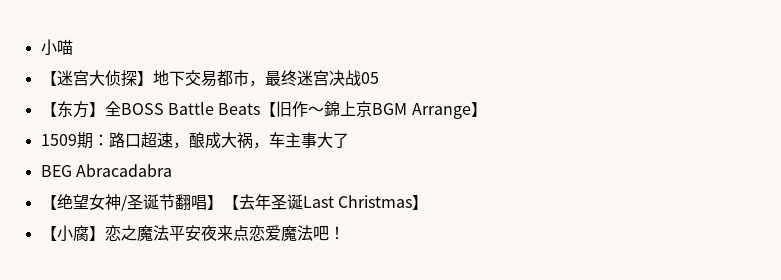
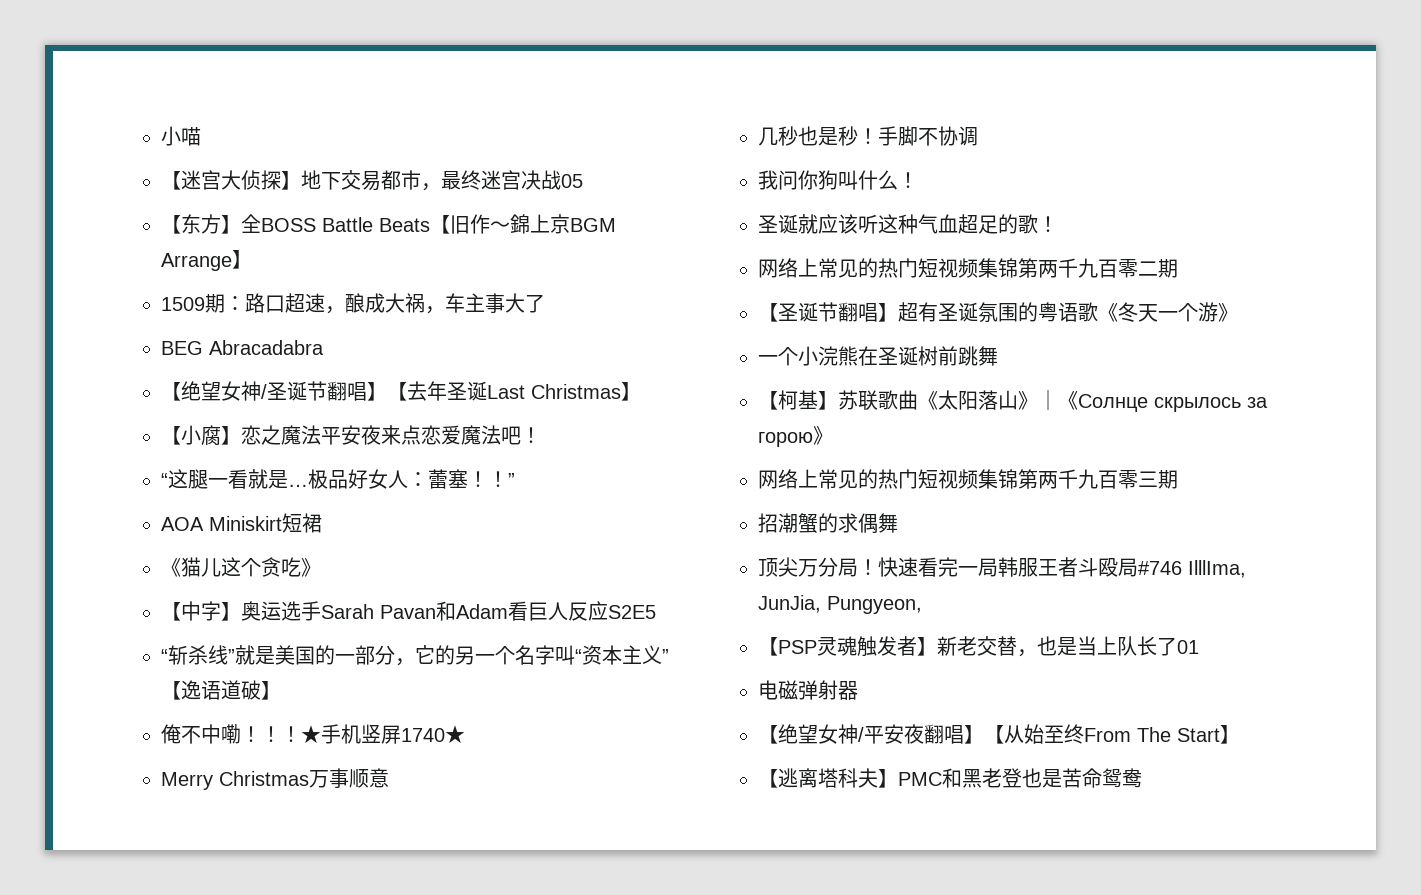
+ “这腿一看就是…极品好女人：蕾塞！！”
+ AOA Miniskirt短裙
+ 《猫儿这个贪吃》
+ 【中字】奥运选手Sarah Pavan和Adam看巨人反应S2E5
+ “斩杀线”就是美国的一部分，它的另一个名字叫“资本主义”【逸语道破】
+ 俺不中嘞！！！★手机竖屏1740★
+ Merry Christmas万事顺意
+ 几秒也是秒！手脚不协调
+ 我问你狗叫什么！
+ 圣诞就应该听这种气血超足的歌！
+ 网络上常见的热门短视频集锦第两千九百零二期
+ 【圣诞节翻唱】超有圣诞氛围的粤语歌《冬天一个游》
+ 一个小浣熊在圣诞树前跳舞
+ 【柯基】苏联歌曲《太阳落山》｜《Солнце скрылось за горою》
+ 网络上常见的热门短视频集锦第两千九百零三期
+ 招潮蟹的求偶舞
+ 顶尖万分局！快速看完一局韩服王者斗殴局#746 IlllIma, JunJia, Pungyeon,
+ 【PSP灵魂触发者】新老交替，也是当上队长了01
+ 电磁弹射器
+ 【绝望女神/平安夜翻唱】【从始至终From The Start】
+ 【逃离塔科夫】PMC和黑老登也是苦命鸳鸯

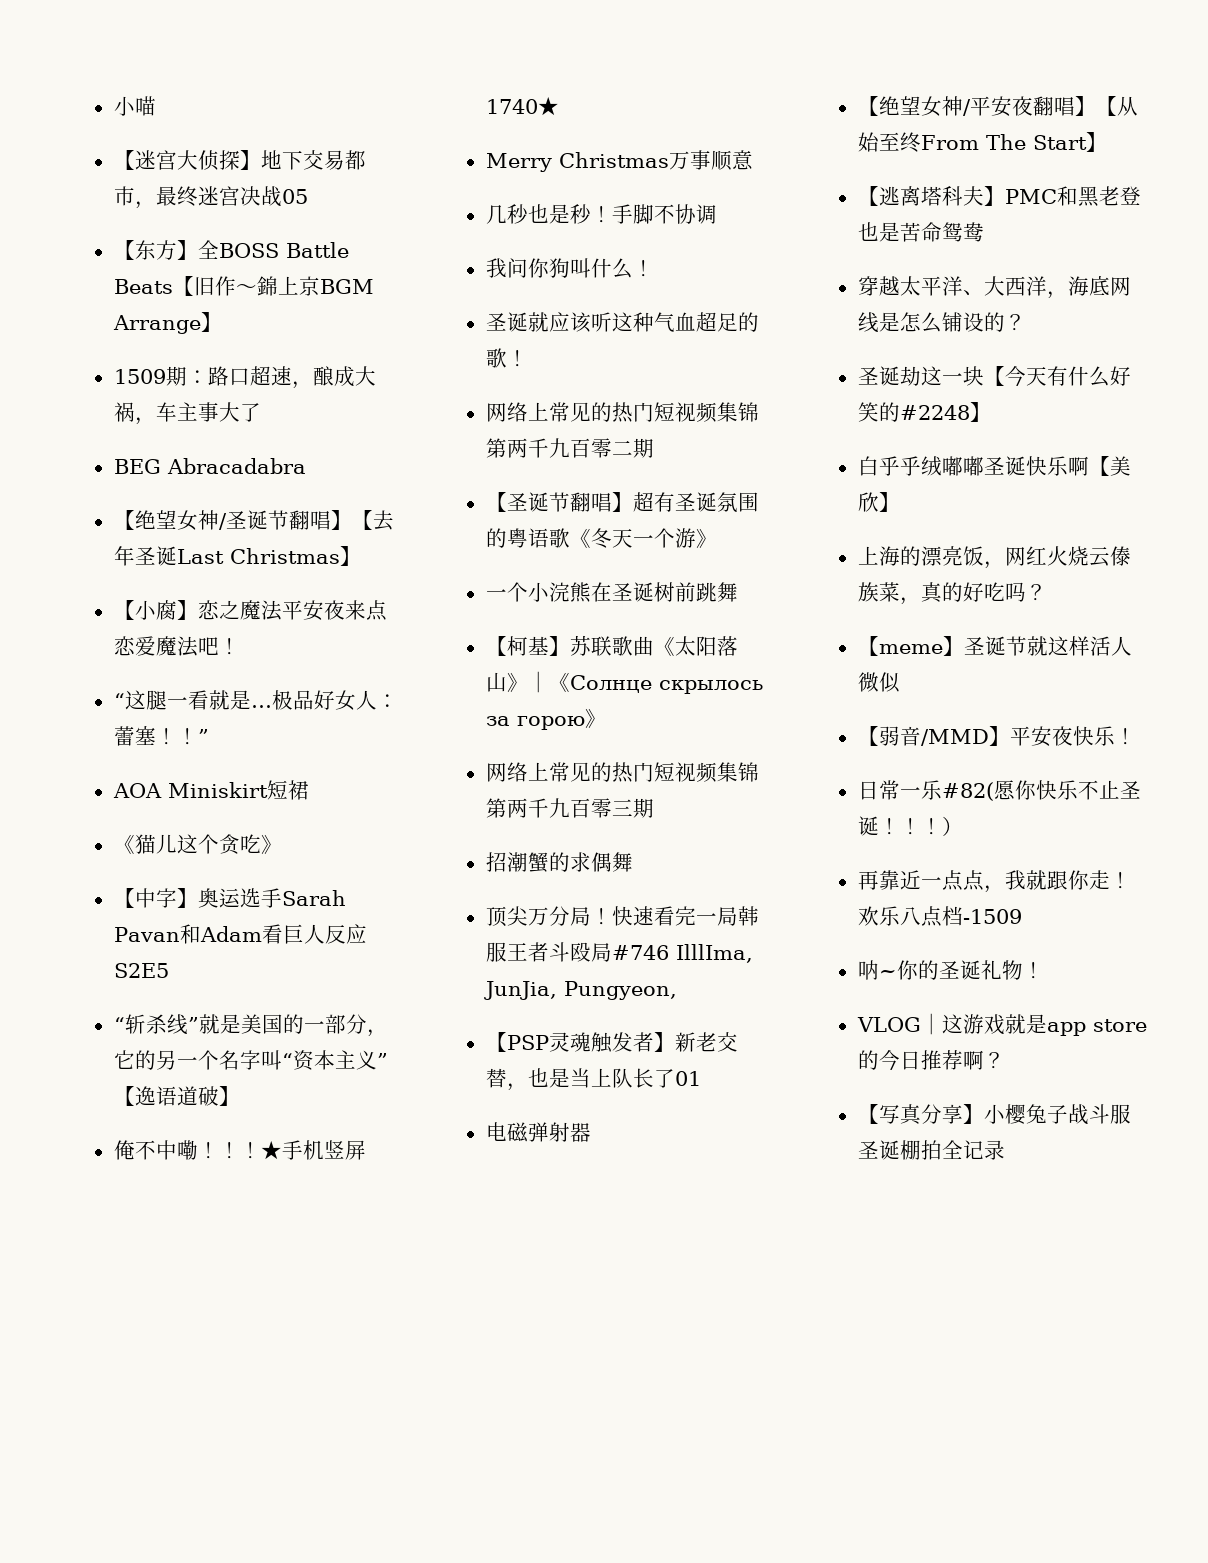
+ 穿越太平洋、大西洋，海底网线是怎么铺设的？
+ 圣诞劫这一块【今天有什么好笑的#2248】
+ 白乎乎绒嘟嘟圣诞快乐啊【美欣】
+ 上海的漂亮饭，网红火烧云傣族菜，真的好吃吗？
+ 【meme】圣诞节就这样活人微似
+ 【弱音/MMD】平安夜快乐！
+ 日常一乐#82(愿你快乐不止圣诞！！！）
+ 再靠近一点点，我就跟你走！欢乐八点档-1509
+ 呐~你的圣诞礼物！
+ VLOG｜这游戏就是app store的今日推荐啊？
+ 【写真分享】小樱兔子战斗服圣诞棚拍全记录

